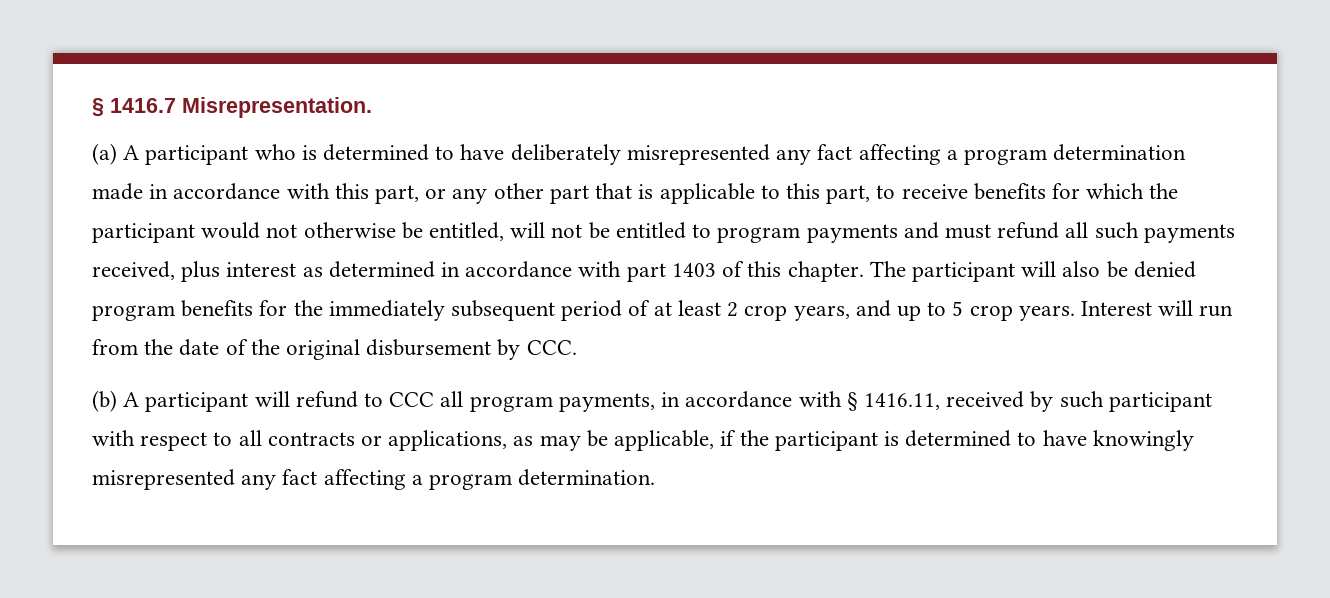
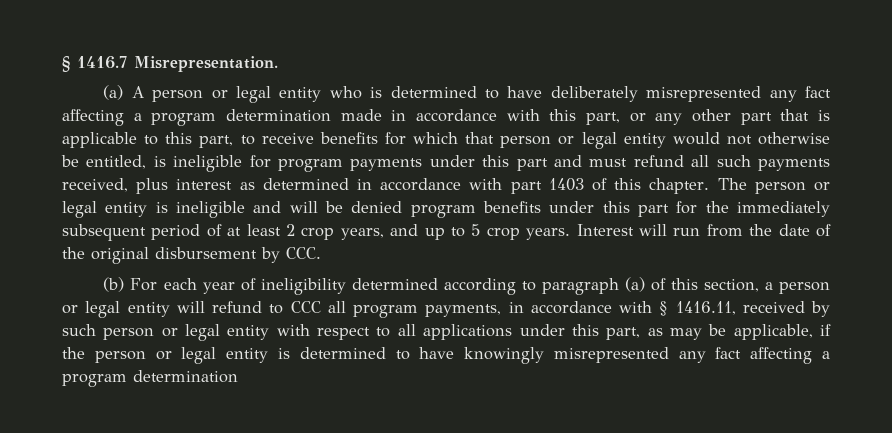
- (a) A participant who is determined to have deliberately misrepresented any fact affecting a program determination made in accordance with this part, or any other part that is applicable to this part, to receive benefits for which the participant would not otherwise be entitled, will not be entitled to program payments and must refund all such payments received, plus interest as determined in accordance with part 1403 of this chapter.
+ (a) A person or legal entity who is determined to have deliberately misrepresented any fact affecting a program determination made in accordance with this part, or any other part that is applicable to this part, to receive benefits for which that person or legal entity would not otherwise be entitled, is ineligible for program payments under this part and must refund all such payments received, plus interest as determined in accordance with part 1403 of this chapter.
- The participant will also be denied program benefits for the immediately subsequent period of at least 2 crop years, and up to 5 crop years.
+ The person or legal entity is ineligible and will be denied program benefits under this part for the immediately subsequent period of at least 2 crop years, and up to 5 crop years.
- (b) A participant will refund to CCC all program payments, in accordance with § 1416.11, received by such participant with respect to all contracts or applications, as may be applicable, if the participant is determined to have knowingly misrepresented any fact affecting a program determination.
+ (b) For each year of ineligibility determined according to paragraph (a) of this section, a person or legal entity will refund to CCC all program payments, in accordance with § 1416.11, received by such person or legal entity with respect to all applications under this part, as may be applicable, if the person or legal entity is determined to have knowingly misrepresented any fact affecting a program determination

